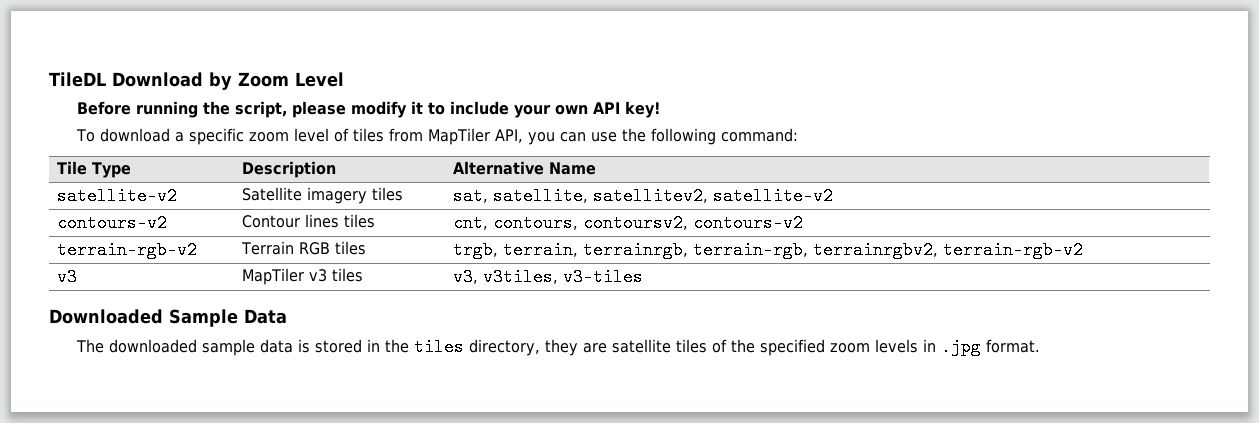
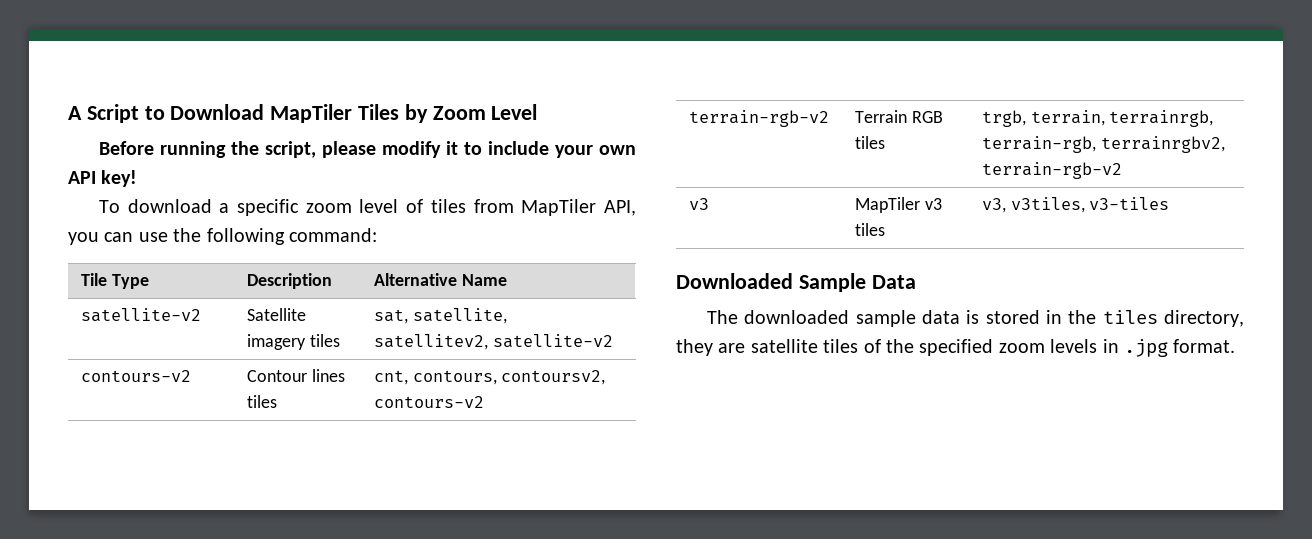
- TileDL Download by Zoom Level
+ A Script to Download MapTiler Tiles by Zoom Level

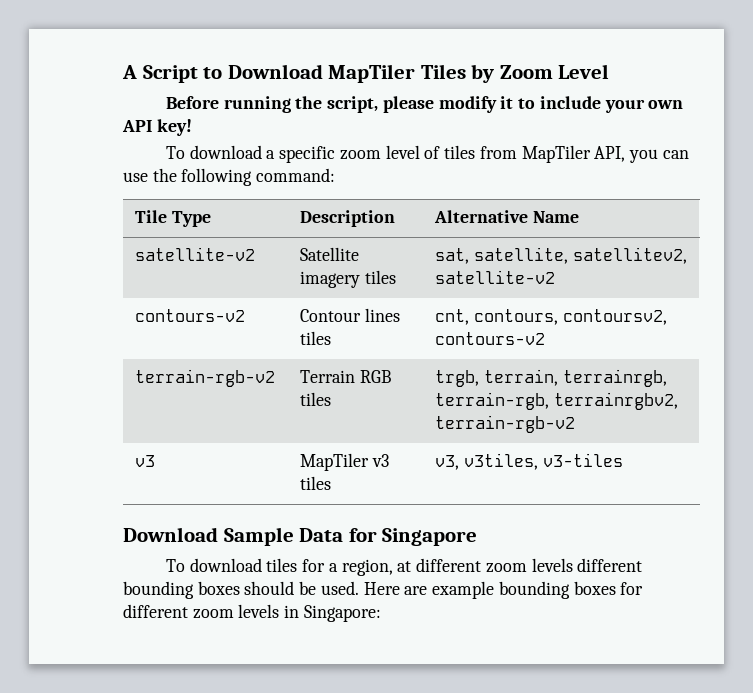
- Downloaded Sample Data
- The downloaded sample data is stored in the tiles directory, they are satellite tiles of the specified zoom levels in .jpg format.
+ Download Sample Data for Singapore
+ To download tiles for a region, at different zoom levels different bounding boxes should be used. Here are example bounding boxes for different zoom levels in Singapore:

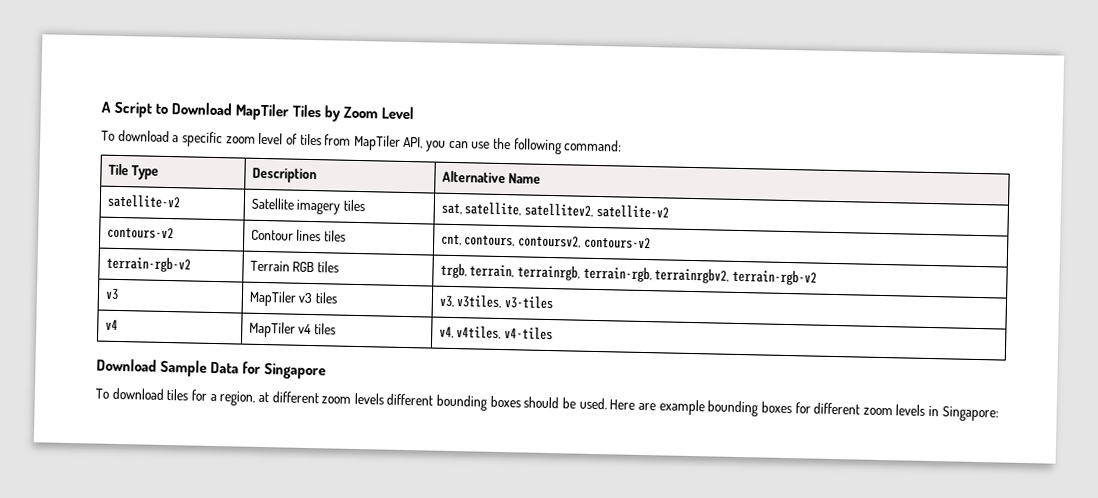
- Before running the script, please modify it to include your own API key!
+ v4 | MapTiler v4 tiles | v4, v4tiles, v4-tiles

